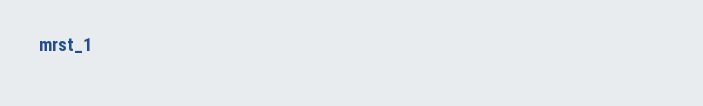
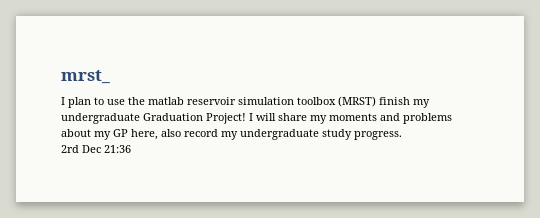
- mrst_1
+ mrst_
+ I plan to use the matlab reservoir simulation toolbox (MRST) finish my undergraduate Graduation Project! I will share my moments and problems about my GP here, also record my undergraduate study progress.
+ 2rd Dec 21:36

